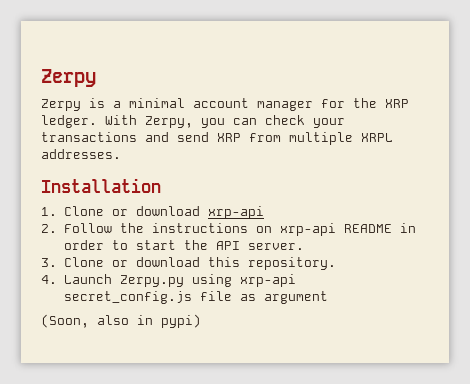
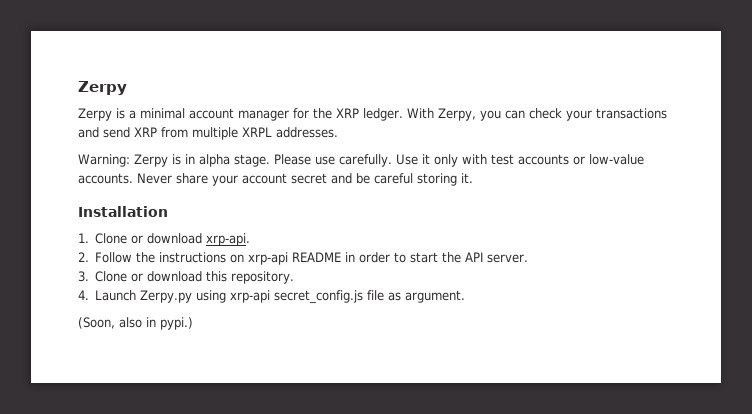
+ Warning: Zerpy is in alpha stage. Please use carefully. Use it only with test accounts or low-value accounts. Never share your account secret and be careful storing it.
- 1. Clone or download xrp-api
+ 1. Clone or download xrp-api.
- 4. Launch Zerpy.py using xrp-api secret_config.js file as argument
+ 4. Launch Zerpy.py using xrp-api secret_config.js file as argument.
- (Soon, also in pypi)
+ (Soon, also in pypi.)

